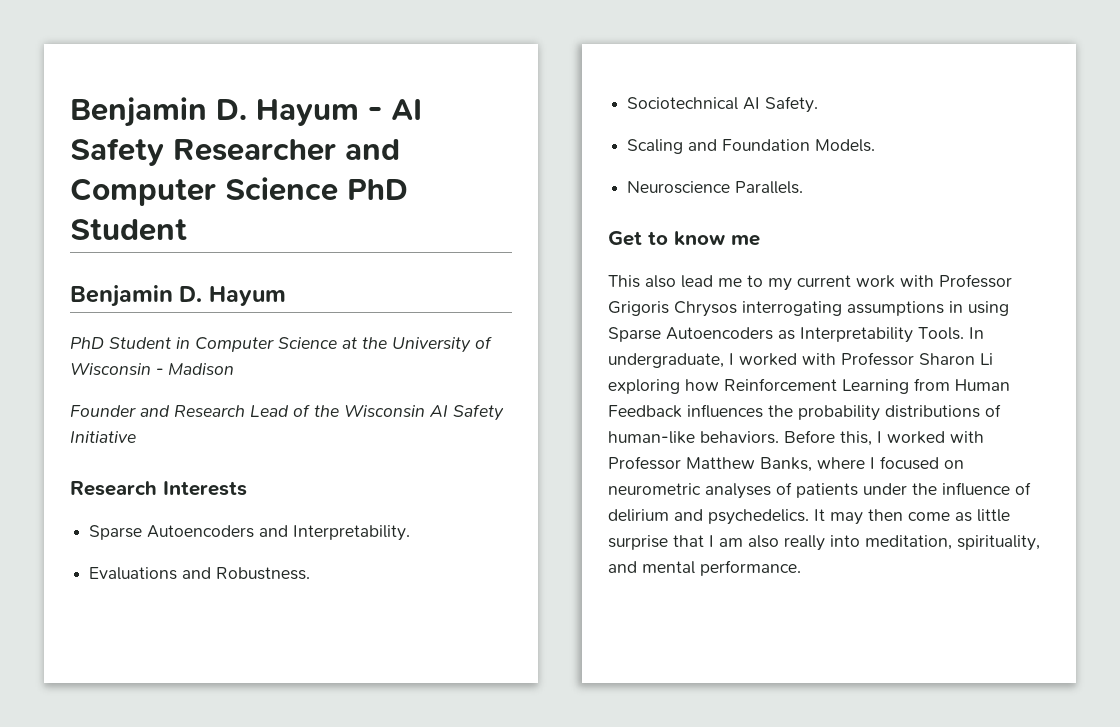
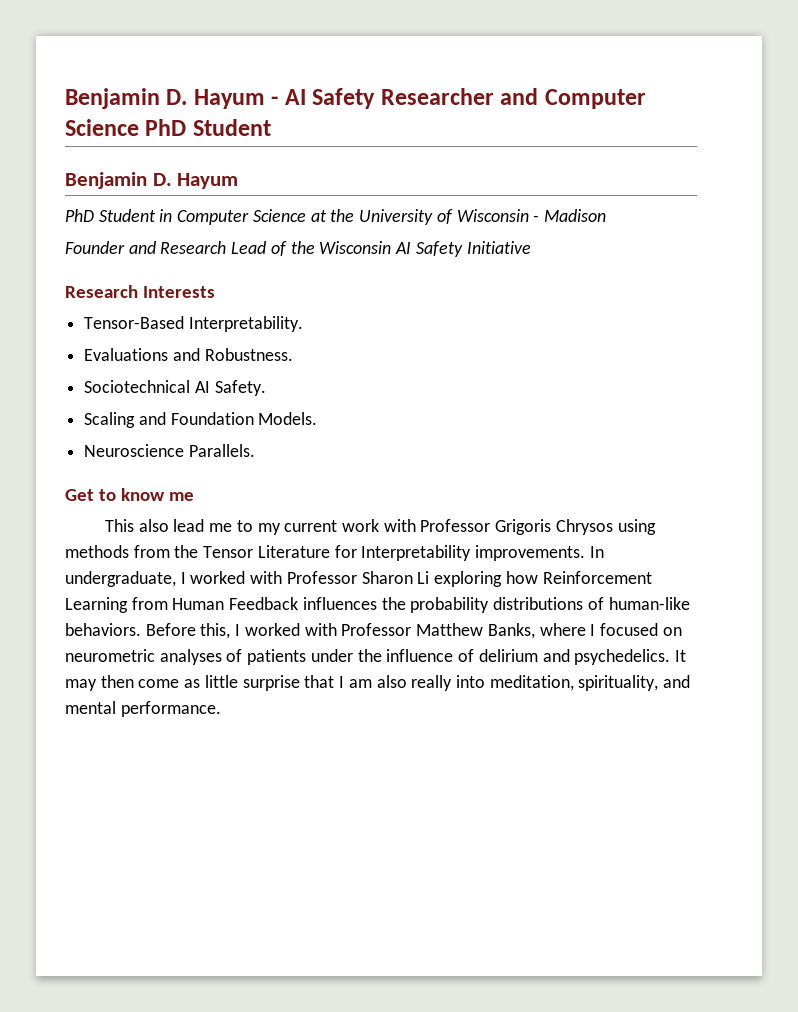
- Sparse Autoencoders and Interpretability.
+ Tensor-Based Interpretability.
- This also lead me to my current work with Professor Grigoris Chrysos interrogating assumptions in using Sparse Autoencoders as Interpretability Tools.
+ This also lead me to my current work with Professor Grigoris Chrysos using methods from the Tensor Literature for Interpretability improvements.

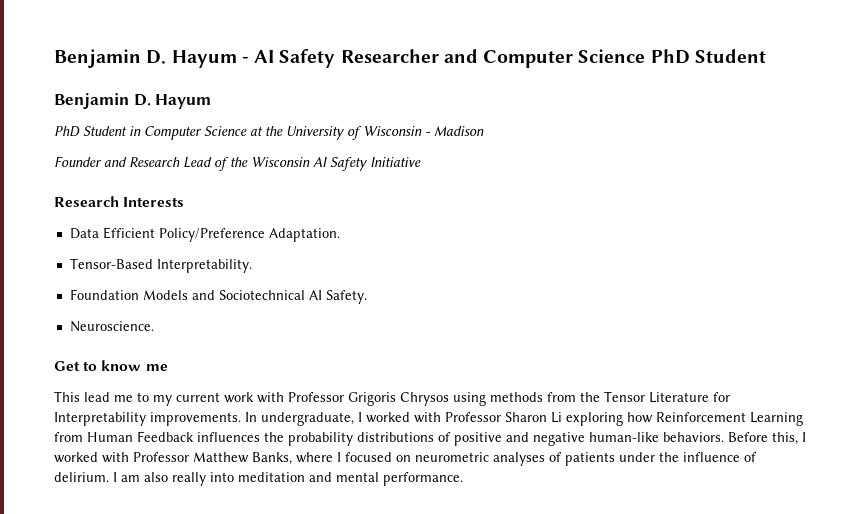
+ Data Efficient Policy/Preference Adaptation.
- Evaluations and Robustness.
- Sociotechnical AI Safety.
+ Foundation Models and Sociotechnical AI Safety.
- Scaling and Foundation Models.
- Neuroscience Parallels.
+ Neuroscience.
- This also lead me to my current work with Professor Grigoris Chrysos using methods from the Tensor Literature for Interpretability improvements.
+ This lead me to my current work with Professor Grigoris Chrysos using methods from the Tensor Literature for Interpretability improvements.
- In undergraduate, I worked with Professor Sharon Li exploring how Reinforcement Learning from Human Feedback influences the probability distributions of human-like behaviors.
+ In undergraduate, I worked with Professor Sharon Li exploring how Reinforcement Learning from Human Feedback influences the probability distributions of positive and negative human-like behaviors.
- Before this, I worked with Professor Matthew Banks, where I focused on neurometric analyses of patients under the influence of delirium and psychedelics. It may then come as little surprise that I am also really into meditation, spirituality, and mental performance.
+ Before this, I worked with Professor Matthew Banks, where I focused on neurometric analyses of patients under the influence of delirium. I am also really into meditation and mental performance.

